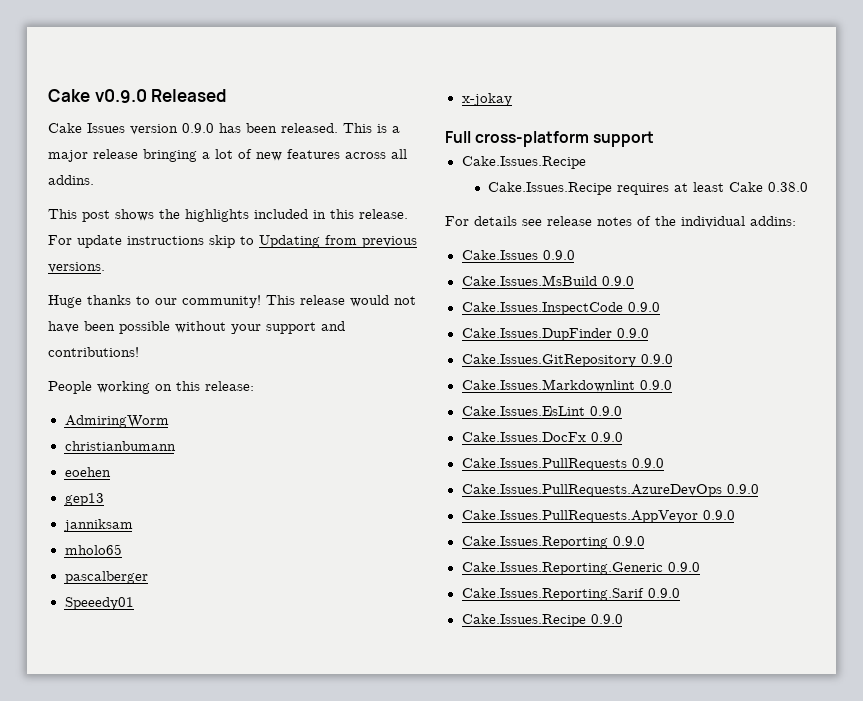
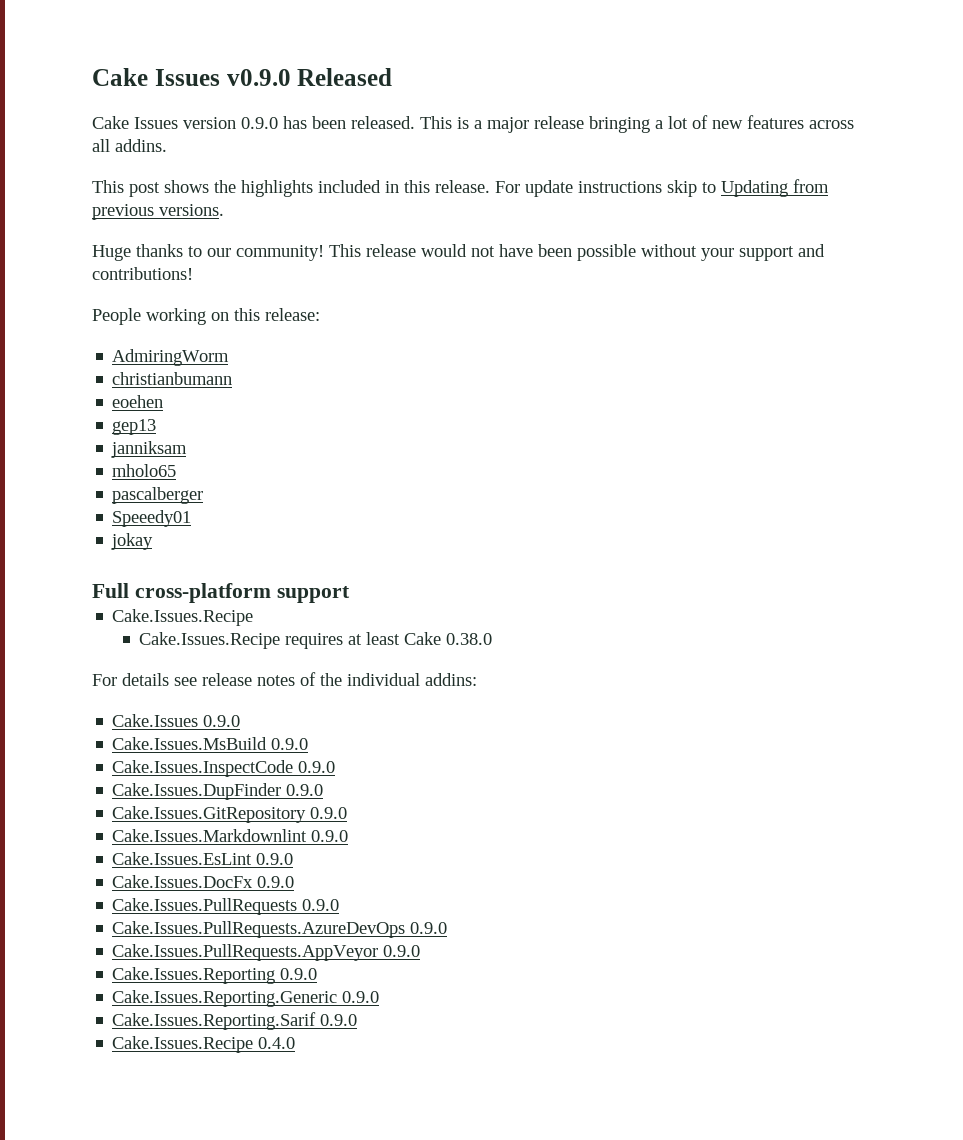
- Cake v0.9.0 Released
+ Cake Issues v0.9.0 Released
- x-jokay
+ jokay
- Cake.Issues.Recipe 0.9.0
+ Cake.Issues.Recipe 0.4.0

